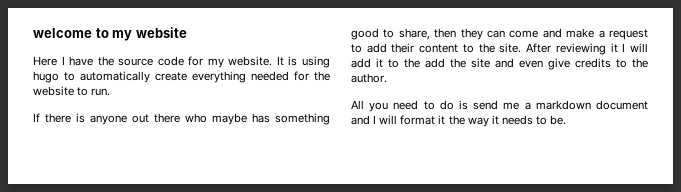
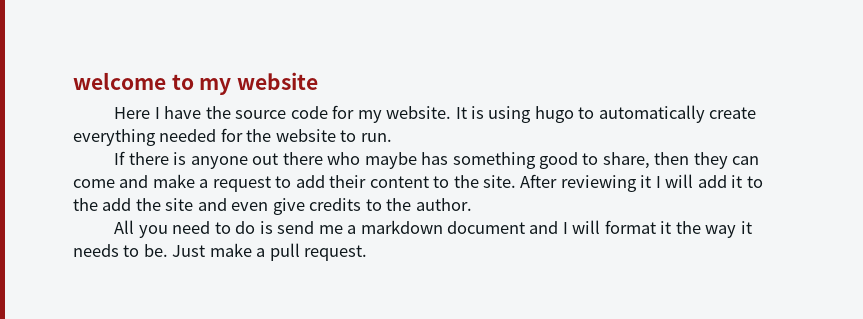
+ Just make a pull request.

